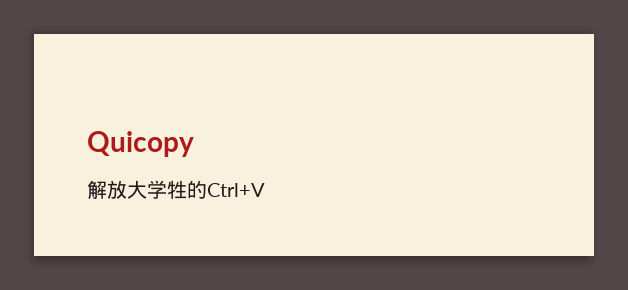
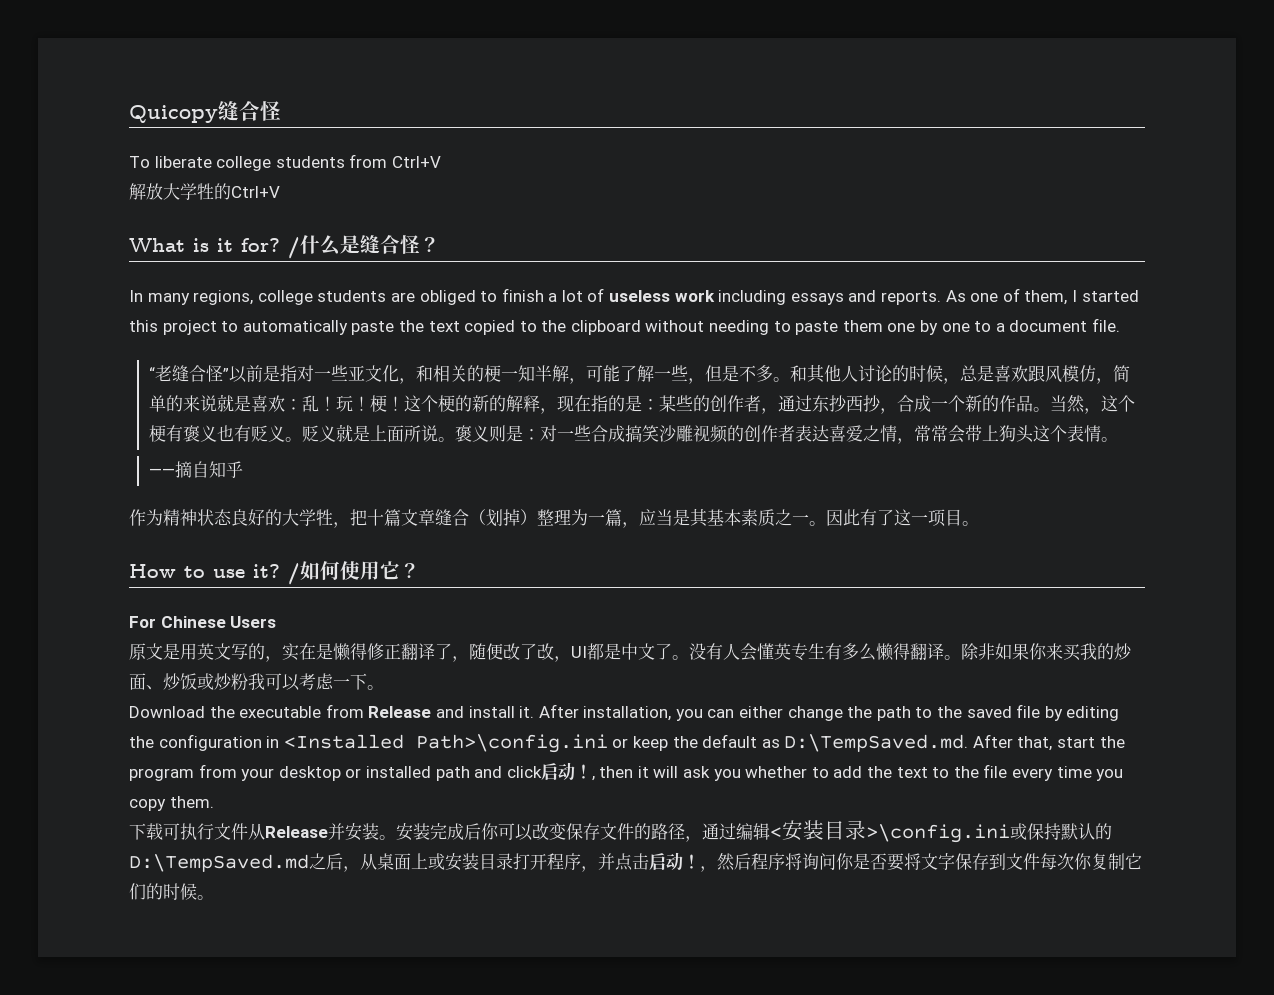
- Quicopy
+ Quicopy缝合怪
+ To liberate college students from Ctrl+V
  解放大学牲的Ctrl+V
+ What is it for? /什么是缝合怪？
+ In many regions, college students are obliged to finish a lot of useless work including essays and reports. As one of them, I started this project to automatically paste the text copied to the clipboard without needing to paste them one by one to a document file.
+ “老缝合怪”以前是指对一些亚文化，和相关的梗一知半解，可能了解一些，但是不多。和其他人讨论的时候，总是喜欢跟风模仿，简单的来说就是喜欢：乱！玩！梗！这个梗的新的解释，现在指的是：某些的创作者，通过东抄西抄，合成一个新的作品。当然，这个梗有褒义也有贬义。贬义就是上面所说。褒义则是：对一些合成搞笑沙雕视频的创作者表达喜爱之情，常常会带上狗头这个表情。
+ ——摘自知乎
+ 作为精神状态良好的大学牲，把十篇文章缝合（划掉）整理为一篇，应当是其基本素质之一。因此有了这一项目。
+ How to use it? /如何使用它？
+ For Chinese Users
+ 原文是用英文写的，实在是懒得修正翻译了，随便改了改，UI都是中文了。没有人会懂英专生有多么懒得翻译。除非如果你来买我的炒面、炒饭或炒粉我可以考虑一下。
+ Download the executable from Release and install it. After installation, you can either change the path to the saved file by editing the configuration in <Installed Path>\config.ini or keep the default as D:\TempSaved.md. After that, start the program from your desktop or installed path and click启动！, then it will ask you whether to add the text to the file every time you copy them.
+ 下载可执行文件从Release并安装。安装完成后你可以改变保存文件的路径，通过编辑<安装目录>\config.ini或保持默认的D:\TempSaved.md之后，从桌面上或安装目录打开程序，并点击启动！，然后程序将询问你是否要将文字保存到文件每次你复制它们的时候。

